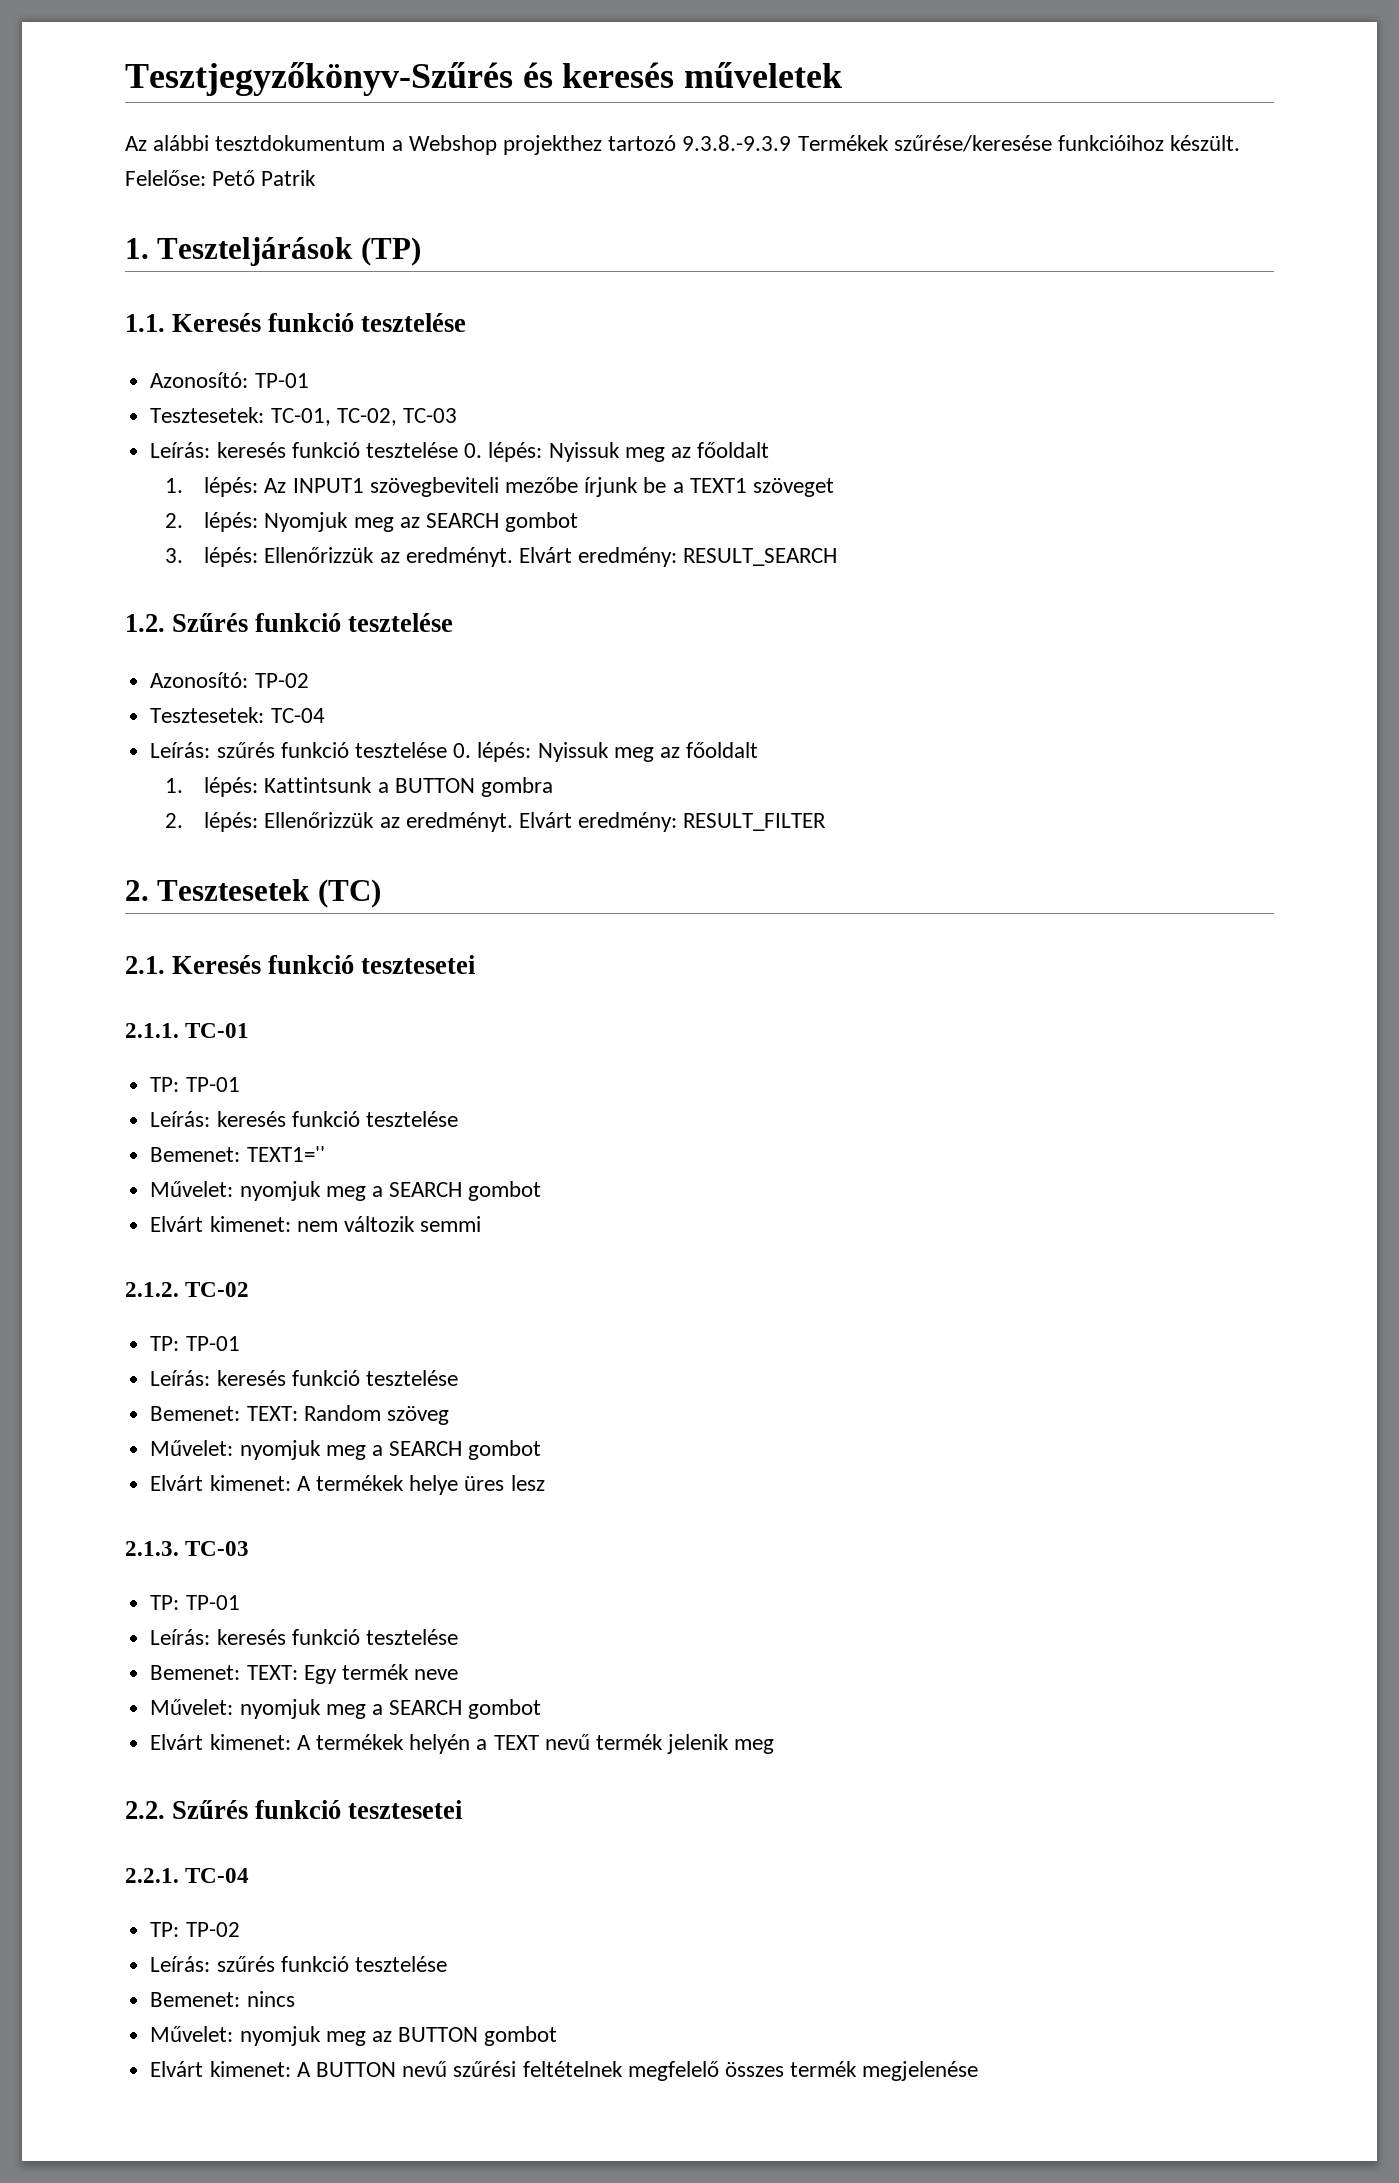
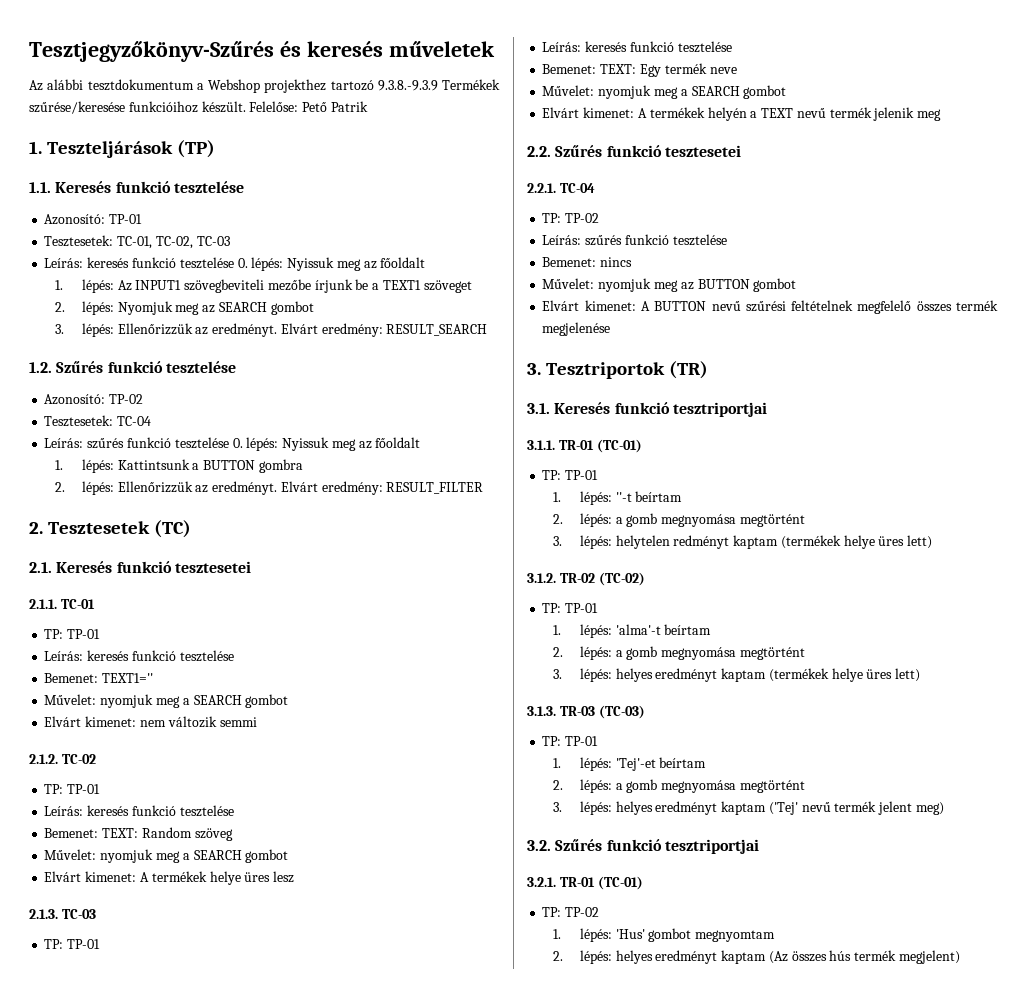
+ 3. Tesztriportok (TR)
+ 3.1. Keresés funkció tesztriportjai
+ 3.1.1. TR-01 (TC-01)
+ TP: TP-01
+ 1. lépés: ''-t beírtam
+ 2. lépés: a gomb megnyomása megtörtént
+ 3. lépés: helytelen redményt kaptam (termékek helye üres lett)
+ 3.1.2. TR-02 (TC-02)
+ TP: TP-01
+ 1. lépés: 'alma'-t beírtam
+ 2. lépés: a gomb megnyomása megtörtént
+ 3. lépés: helyes eredményt kaptam (termékek helye üres lett)
+ 3.1.3. TR-03 (TC-03)
+ TP: TP-01
+ 1. lépés: 'Tej'-et beírtam
+ 2. lépés: a gomb megnyomása megtörtént
+ 3. lépés: helyes eredményt kaptam ('Tej' nevű termék jelent meg)
+ 3.2. Szűrés funkció tesztriportjai
+ 3.2.1. TR-01 (TC-01)
+ TP: TP-02
+ 1. lépés: 'Hus' gombot megnyomtam
+ 2. lépés: helyes eredményt kaptam (Az összes hús termék megjelent)

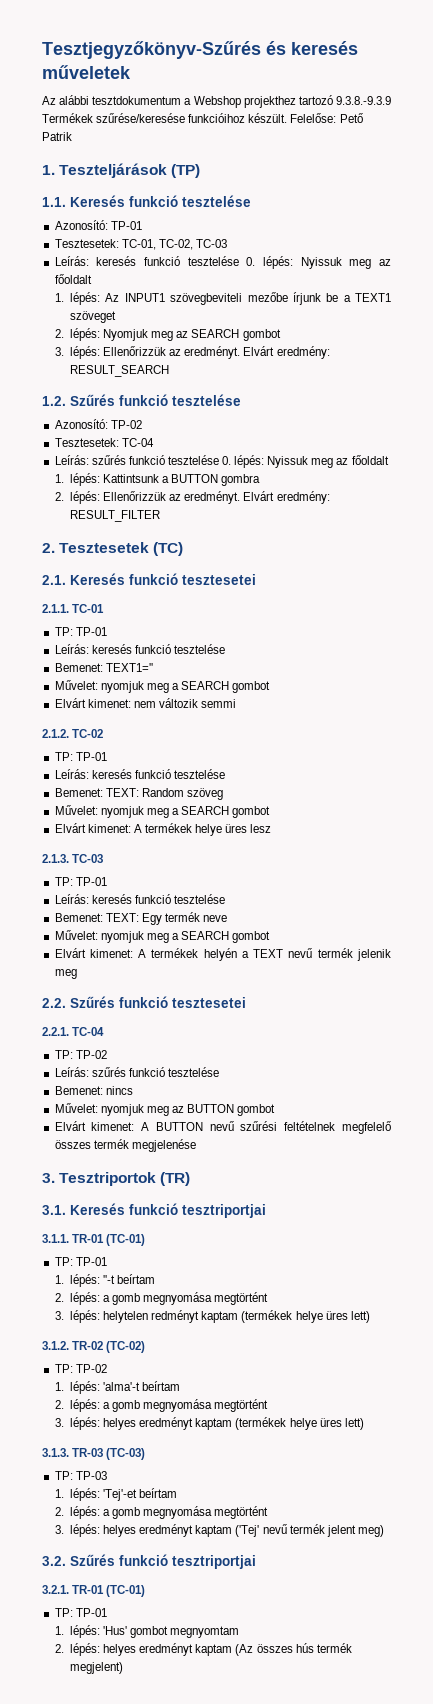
  3.1.2. TR-02 (TC-02)
- TP: TP-01
+ TP: TP-02
  3.1.3. TR-03 (TC-03)
- TP: TP-01
+ TP: TP-03
  3.2.1. TR-01 (TC-01)
- TP: TP-02
+ TP: TP-01

